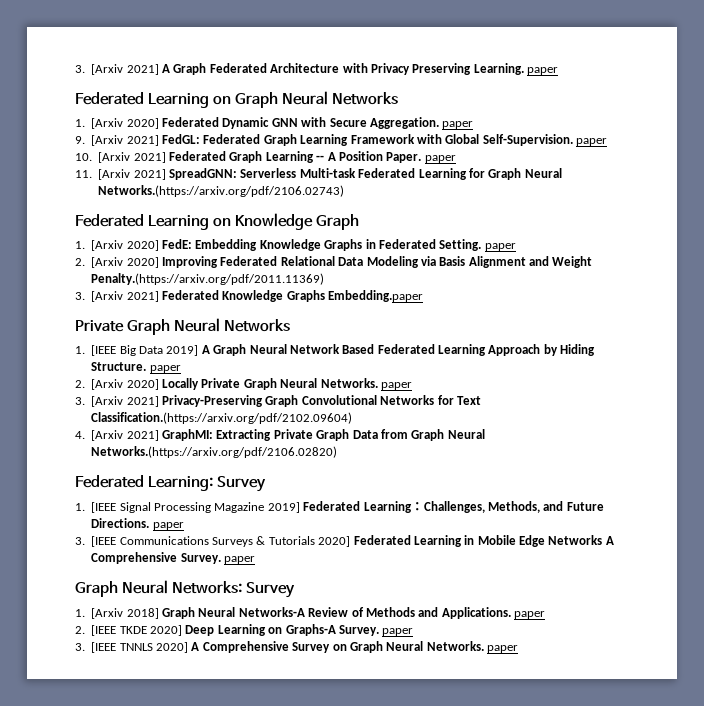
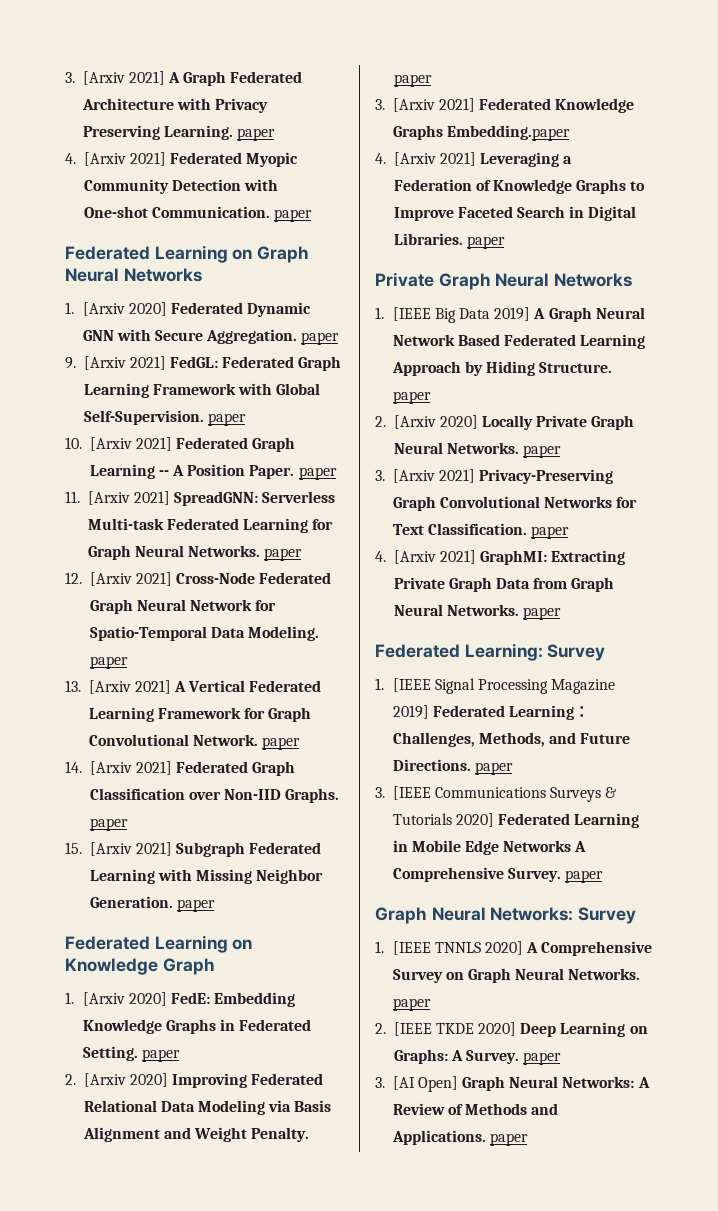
+ 4. [Arxiv 2021] Federated Myopic Community Detection with One-shot Communication. paper
- 11. [Arxiv 2021] SpreadGNN: Serverless Multi-task Federated Learning for Graph Neural Networks.(https://arxiv.org/pdf/2106.02743)
+ 11. [Arxiv 2021] SpreadGNN: Serverless Multi-task Federated Learning for Graph Neural Networks. paper
+ 12. [Arxiv 2021] Cross-Node Federated Graph Neural Network for Spatio-Temporal Data Modeling. paper
+ 13. [Arxiv 2021] A Vertical Federated Learning Framework for Graph Convolutional Network. paper
+ 14. [Arxiv 2021] Federated Graph Classification over Non-IID Graphs. paper
+ 15. [Arxiv 2021] Subgraph Federated Learning with Missing Neighbor Generation. paper
- 2. [Arxiv 2020] Improving Federated Relational Data Modeling via Basis Alignment and Weight Penalty.(https://arxiv.org/pdf/2011.11369)
+ 2. [Arxiv 2020] Improving Federated Relational Data Modeling via Basis Alignment and Weight Penalty. paper
+ 4. [Arxiv 2021] Leveraging a Federation of Knowledge Graphs to Improve Faceted Search in Digital Libraries. paper
- 3. [Arxiv 2021] Privacy-Preserving Graph Convolutional Networks for Text Classification.(https://arxiv.org/pdf/2102.09604)
+ 3. [Arxiv 2021] Privacy-Preserving Graph Convolutional Networks for Text Classification. paper
- 4. [Arxiv 2021] GraphMI: Extracting Private Graph Data from Graph Neural Networks.(https://arxiv.org/pdf/2106.02820)
+ 4. [Arxiv 2021] GraphMI: Extracting Private Graph Data from Graph Neural Networks. paper
- 1. [Arxiv 2018] Graph Neural Networks-A Review of Methods and Applications. paper
- 2. [IEEE TKDE 2020] Deep Learning on Graphs-A Survey. paper
- 3. [IEEE TNNLS 2020] A Comprehensive Survey on Graph Neural Networks. paper
+ 1. [IEEE TNNLS 2020] A Comprehensive Survey on Graph Neural Networks. paper
+ 2. [IEEE TKDE 2020] Deep Learning on Graphs: A Survey. paper
+ 3. [AI Open] Graph Neural Networks: A Review of Methods and Applications. paper

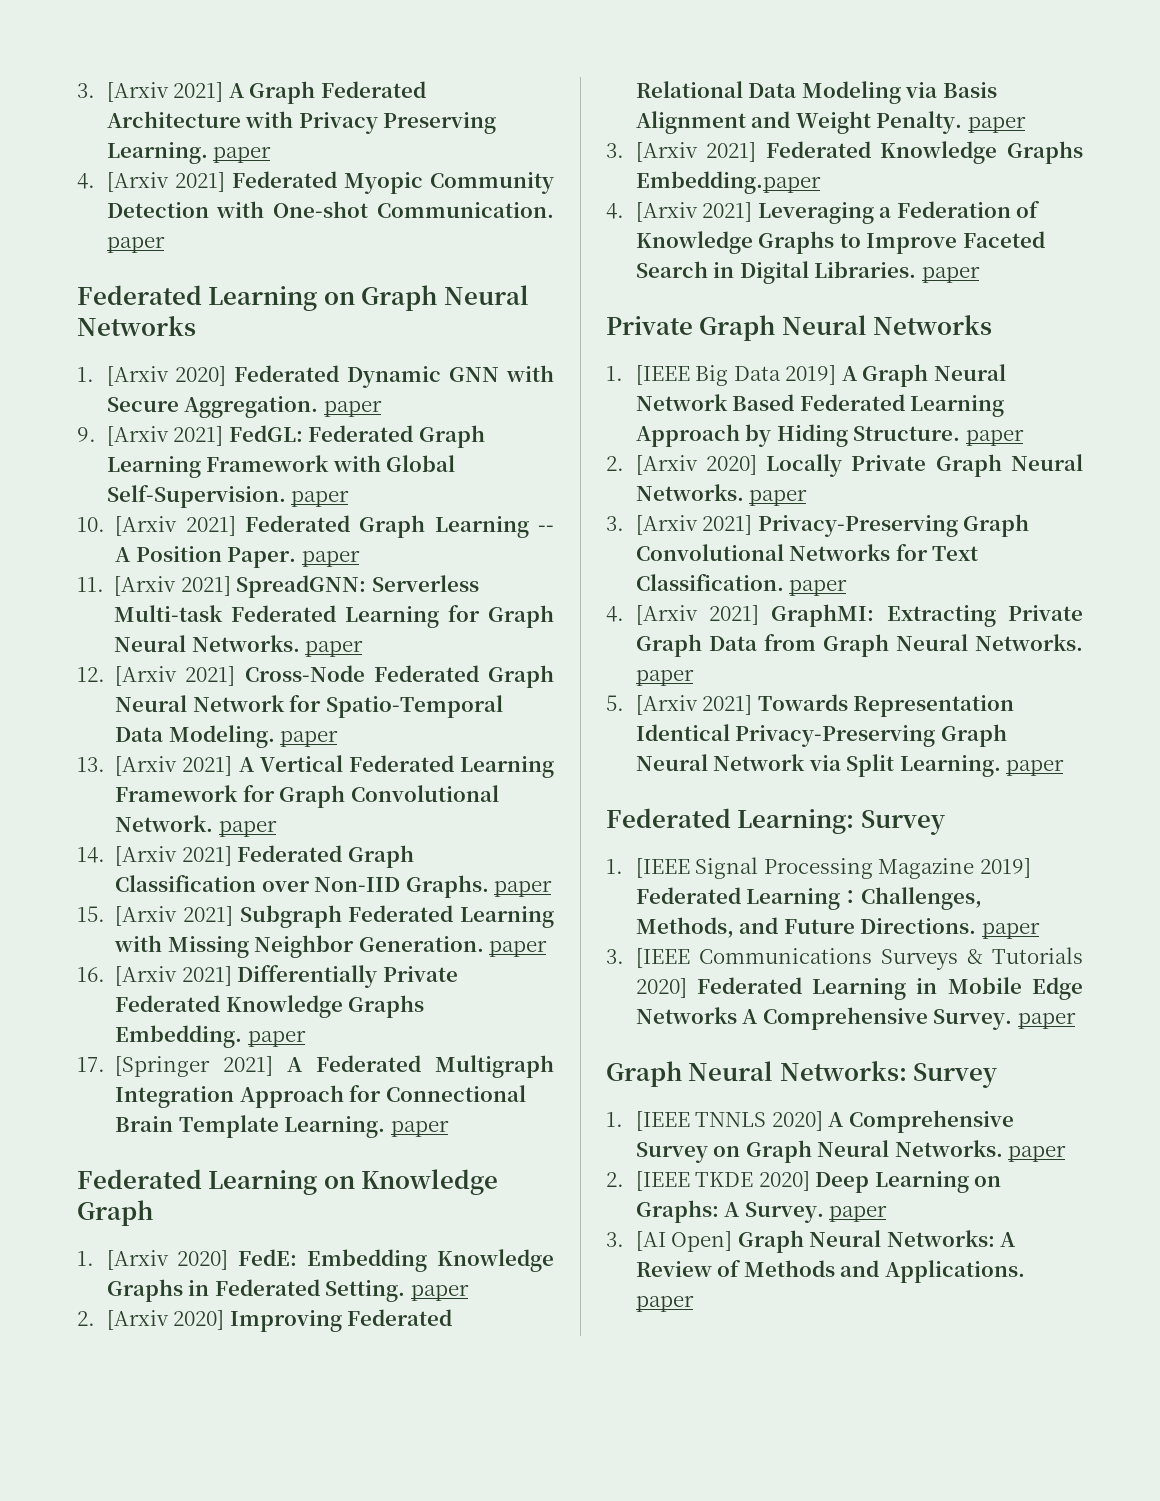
+ 16. [Arxiv 2021] Differentially Private Federated Knowledge Graphs Embedding. paper
+ 17. [Springer 2021] A Federated Multigraph Integration Approach for Connectional Brain Template Learning. paper
+ 5. [Arxiv 2021] Towards Representation Identical Privacy-Preserving Graph Neural Network via Split Learning. paper

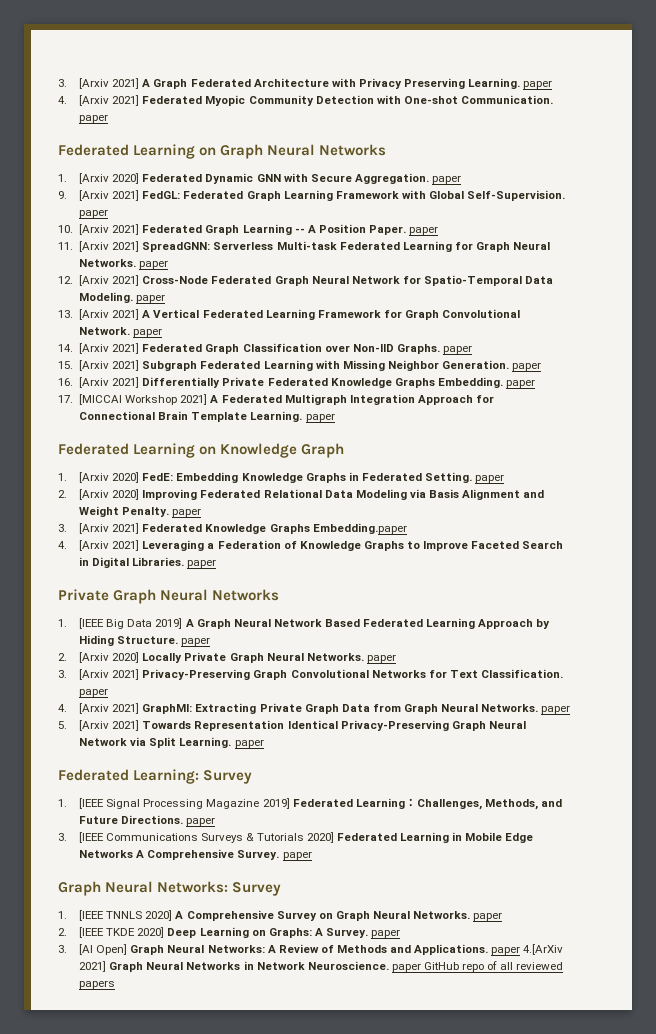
- 17. [Springer 2021] A Federated Multigraph Integration Approach for Connectional Brain Template Learning. paper
+ 17. [MICCAI Workshop 2021] A Federated Multigraph Integration Approach for Connectional Brain Template Learning. paper
- 3. [AI Open] Graph Neural Networks: A Review of Methods and Applications. paper
+ 3. [AI Open] Graph Neural Networks: A Review of Methods and Applications. paper 4.[ArXiv 2021] Graph Neural Networks in Network Neuroscience. paper GitHub repo of all reviewed papers

